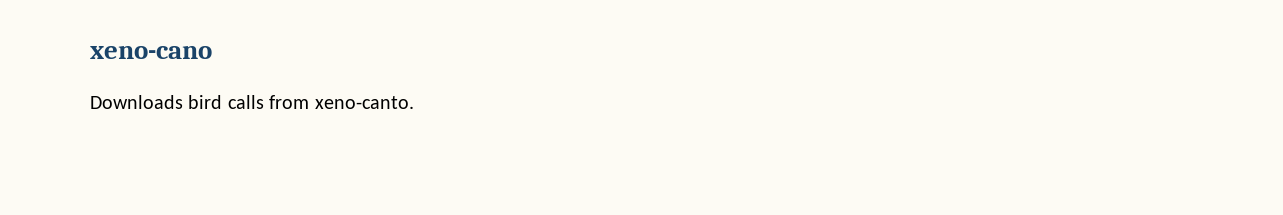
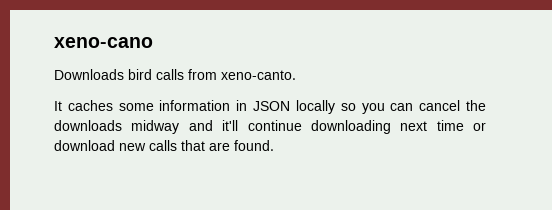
+ It caches some information in JSON locally so you can cancel the downloads midway and it'll continue downloading next time or download new calls that are found.

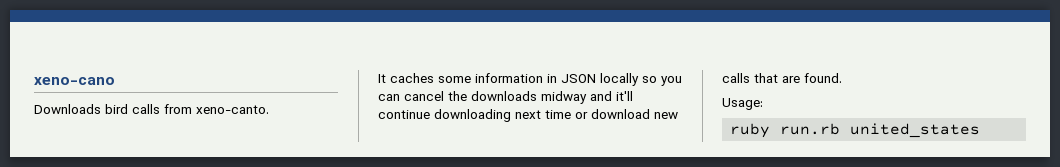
+ Usage:
+ ruby run.rb united_states

